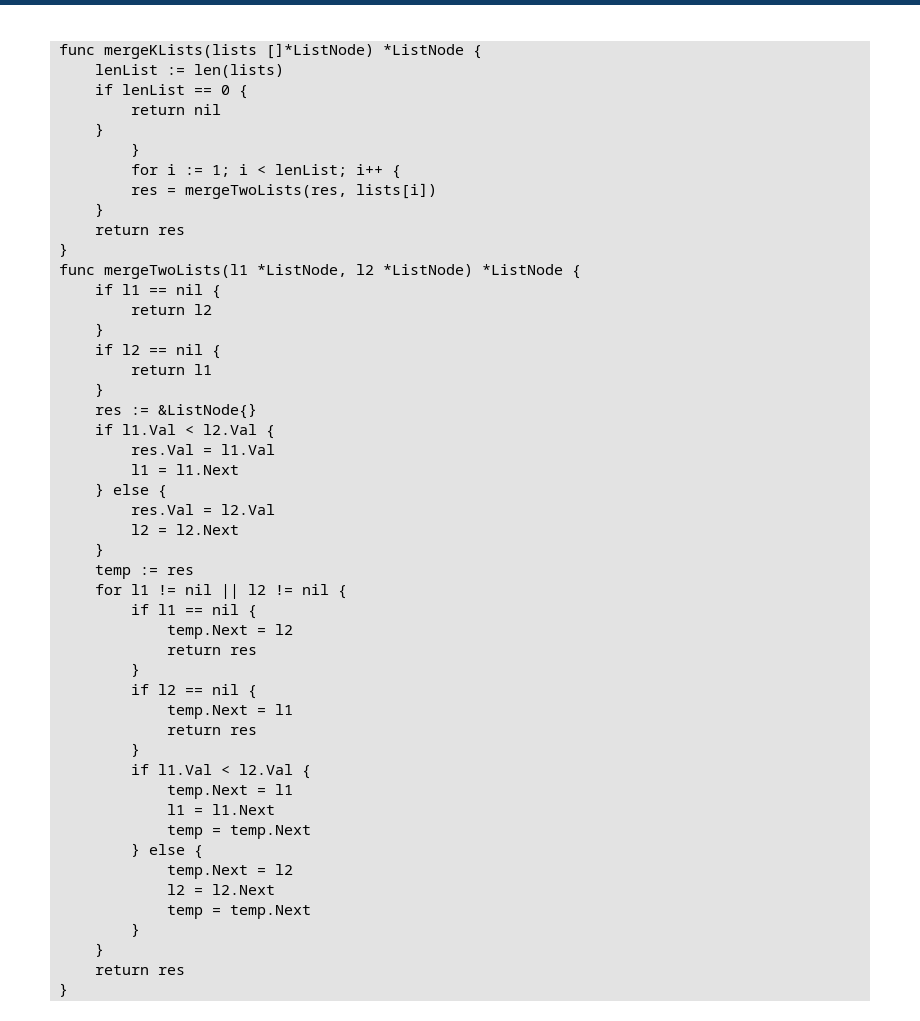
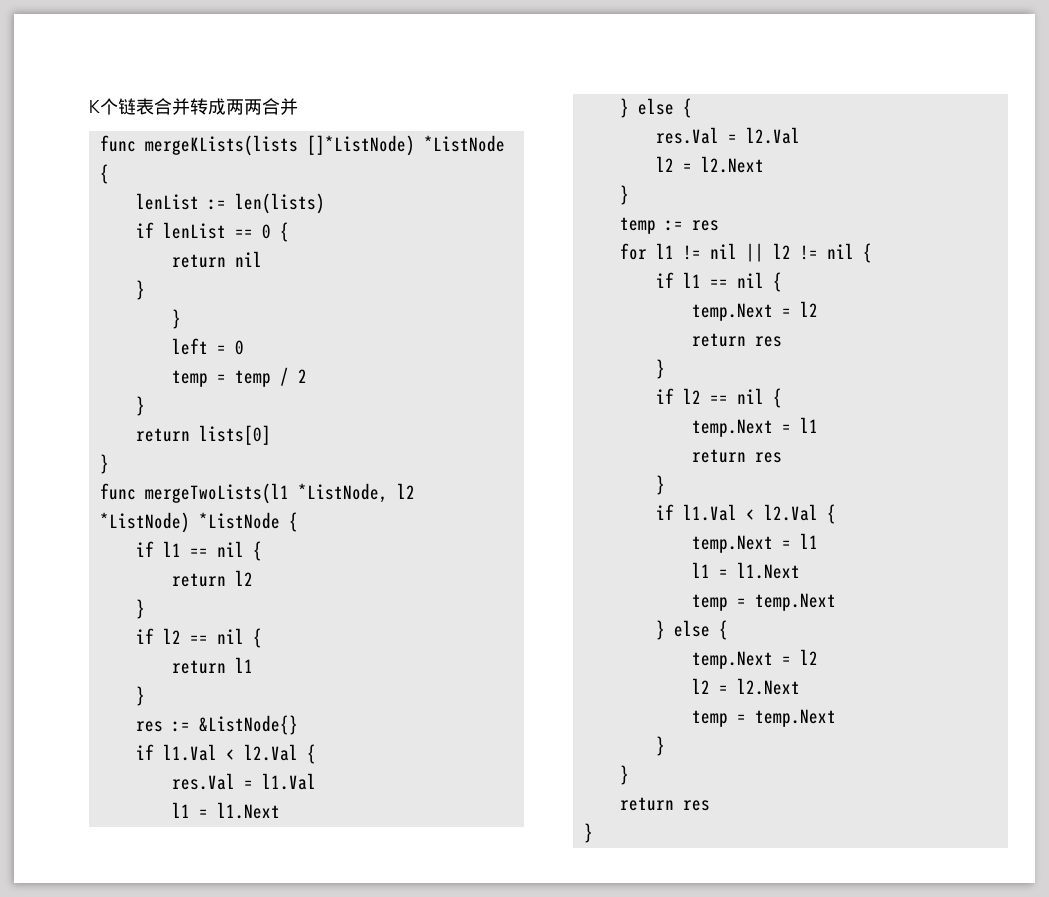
+ K个链表合并转成两两合并
- for i := 1; i < lenList; i++ {
- res = mergeTwoLists(res, lists[i])
+ left = 0
+ temp = temp / 2
  }
- return res
+ return lists[0]

